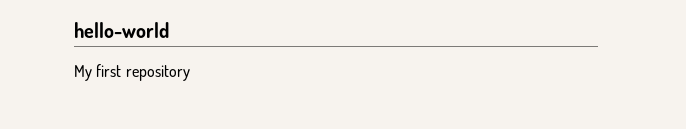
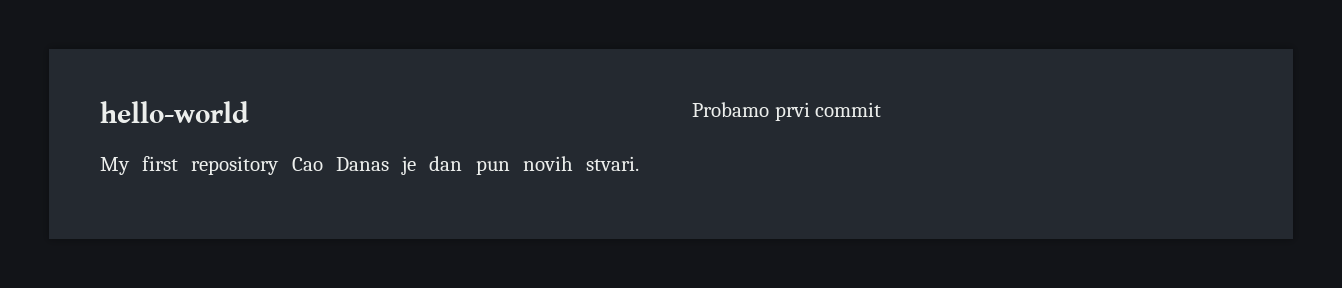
- My first repository
+ My first repository Cao Danas je dan pun novih stvari. Probamo prvi commit

